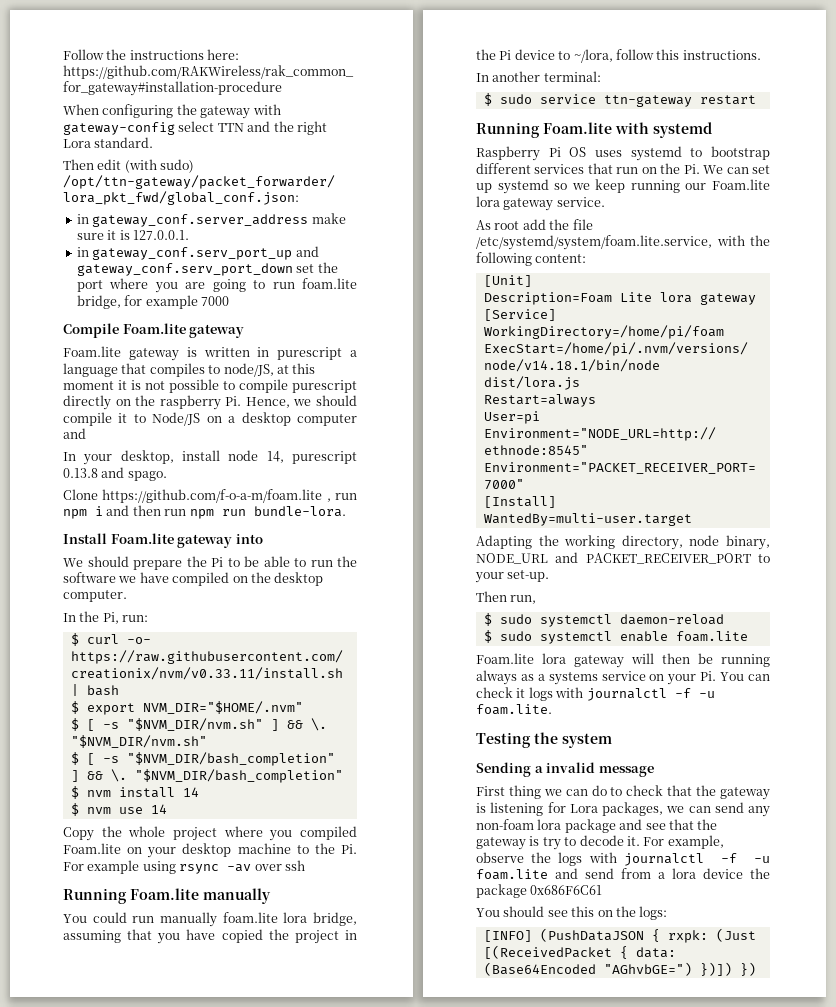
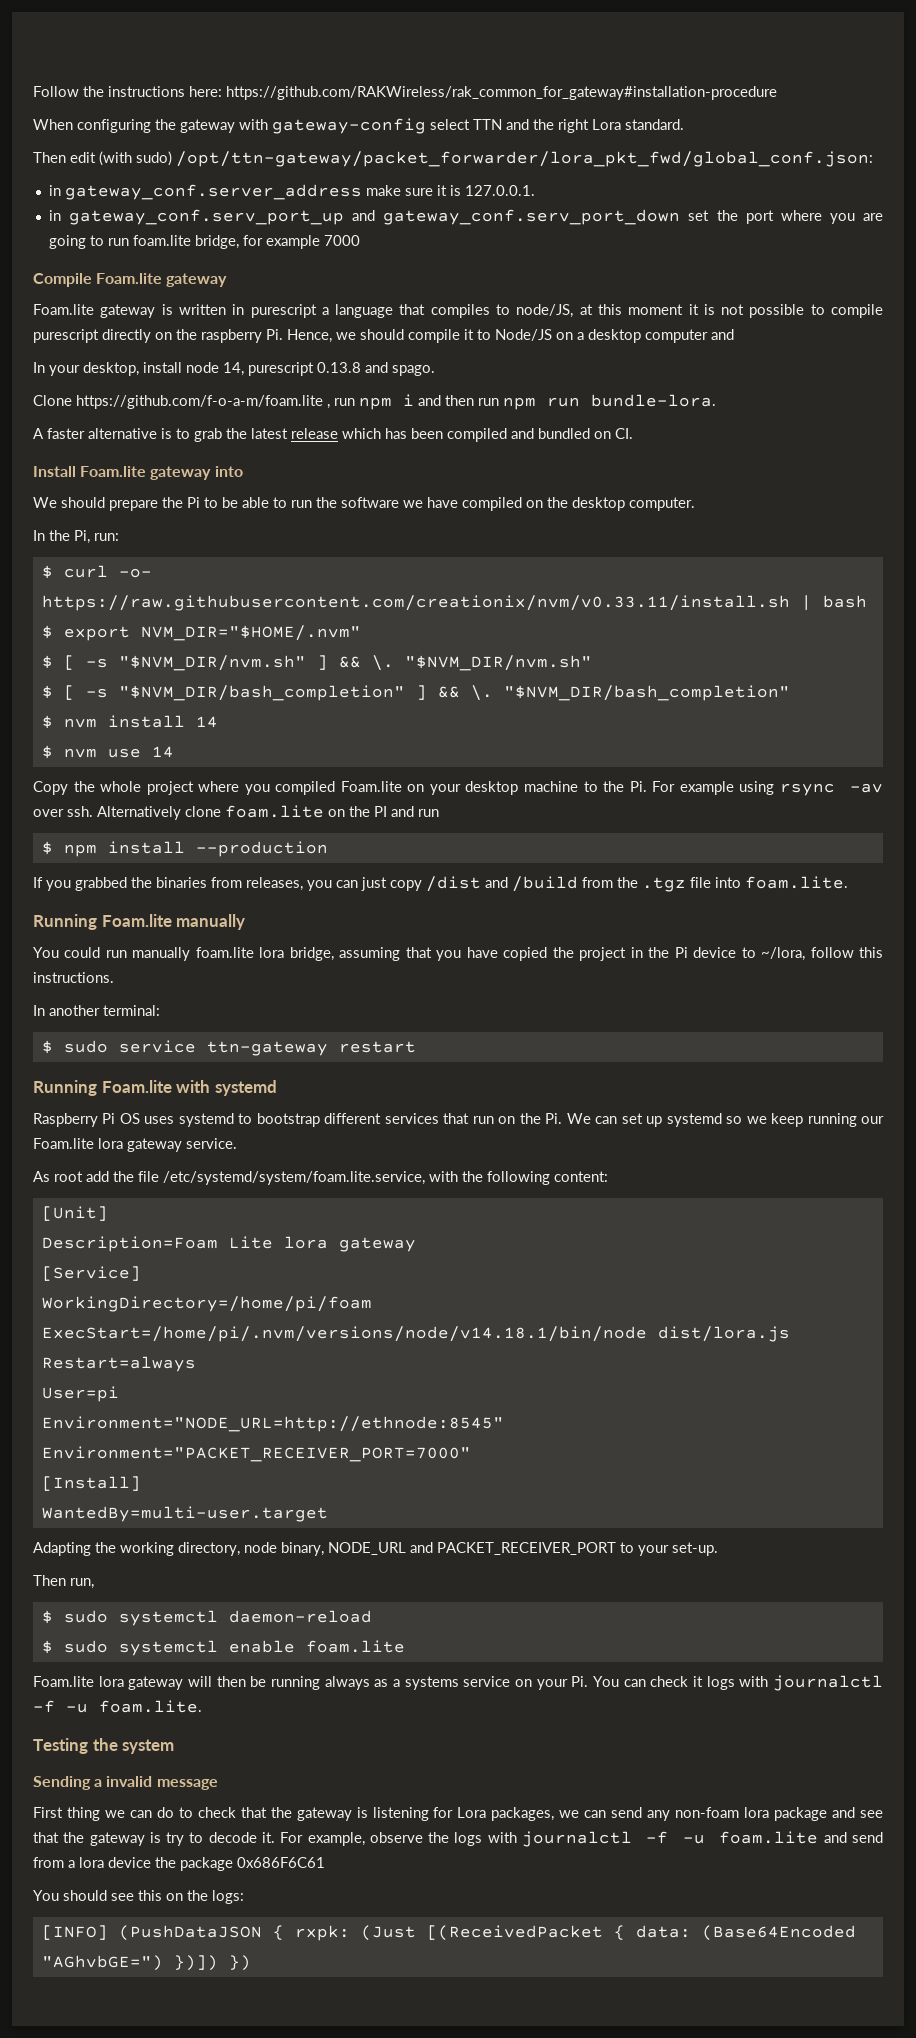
+ A faster alternative is to grab the latest release which has been compiled and bundled on CI.
- Copy the whole project where you compiled Foam.lite on your desktop machine to the Pi. For example using rsync -av over ssh
+ Copy the whole project where you compiled Foam.lite on your desktop machine to the Pi. For example using rsync -av over ssh. Alternatively clone foam.lite on the PI and run
+ $ npm install --production
+ If you grabbed the binaries from releases, you can just copy /dist and /build from the .tgz file into foam.lite.

